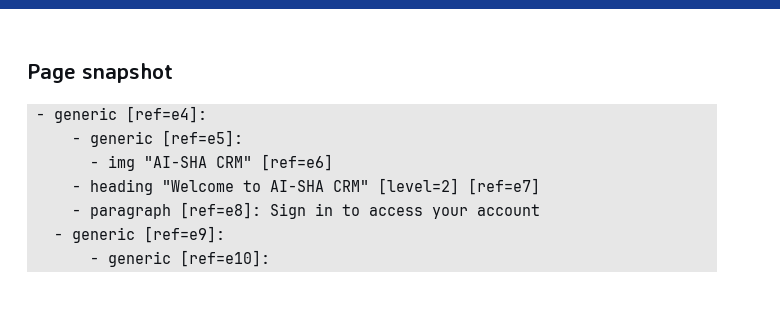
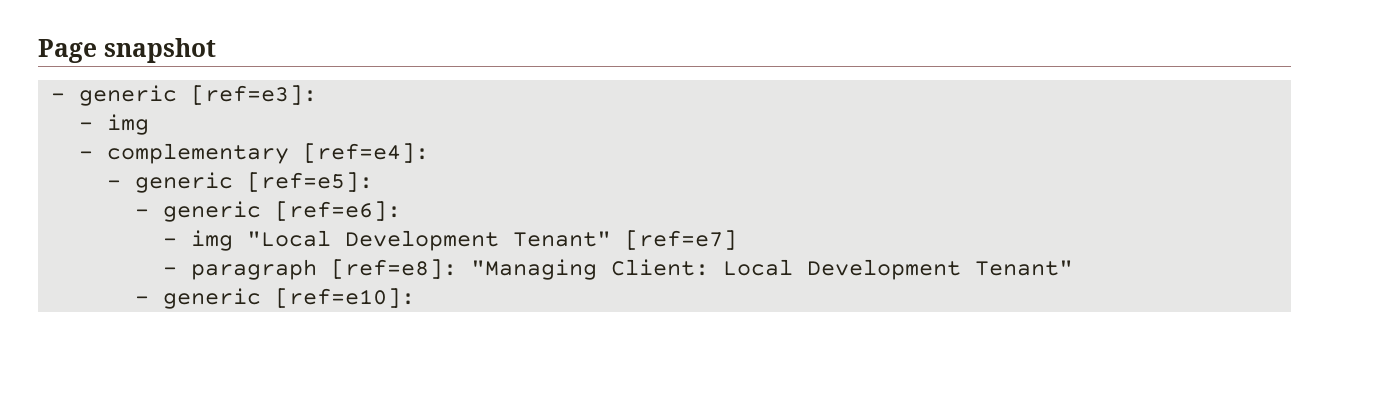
- - generic [ref=e4]:
+ - generic [ref=e3]:
+ - img
+ - complementary [ref=e4]:
- - img "AI-SHA CRM" [ref=e6]
- - heading "Welcome to AI-SHA CRM" [level=2] [ref=e7]
- - paragraph [ref=e8]: Sign in to access your account
- - generic [ref=e9]:
+ - generic [ref=e6]:
+ - img "Local Development Tenant" [ref=e7]
+ - paragraph [ref=e8]: "Managing Client: Local Development Tenant"

